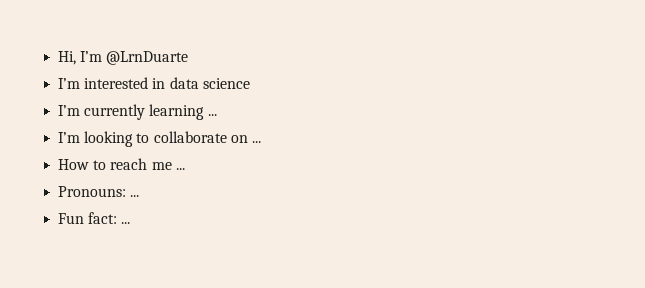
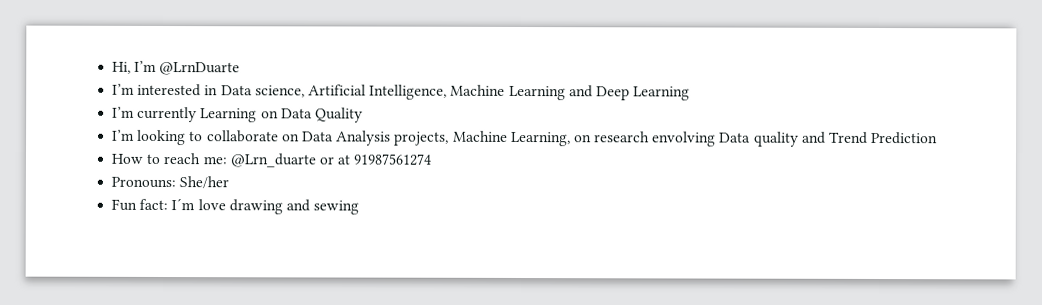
- I’m interested in data science
- I’m currently learning ...
+ I’m interested in Data science, Artificial Intelligence, Machine Learning and Deep Learning
+ I’m currently Learning on Data Quality
- I’m looking to collaborate on ...
- How to reach me ...
+ I’m looking to collaborate on Data Analysis projects, Machine Learning, on research envolving Data quality and Trend Prediction
+ How to reach me: @Lrn_duarte or at 91987561274
- Pronouns: ...
+ Pronouns: She/her
- Fun fact: ...
+ Fun fact: I´m love drawing and sewing

